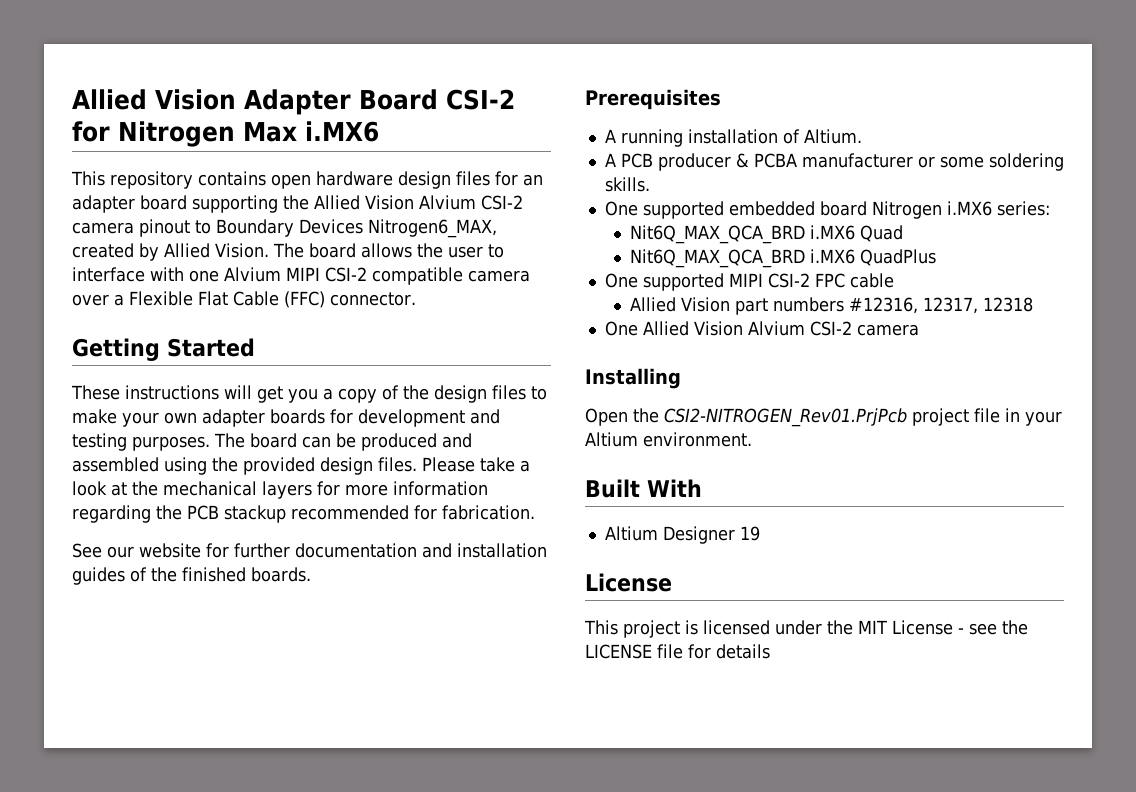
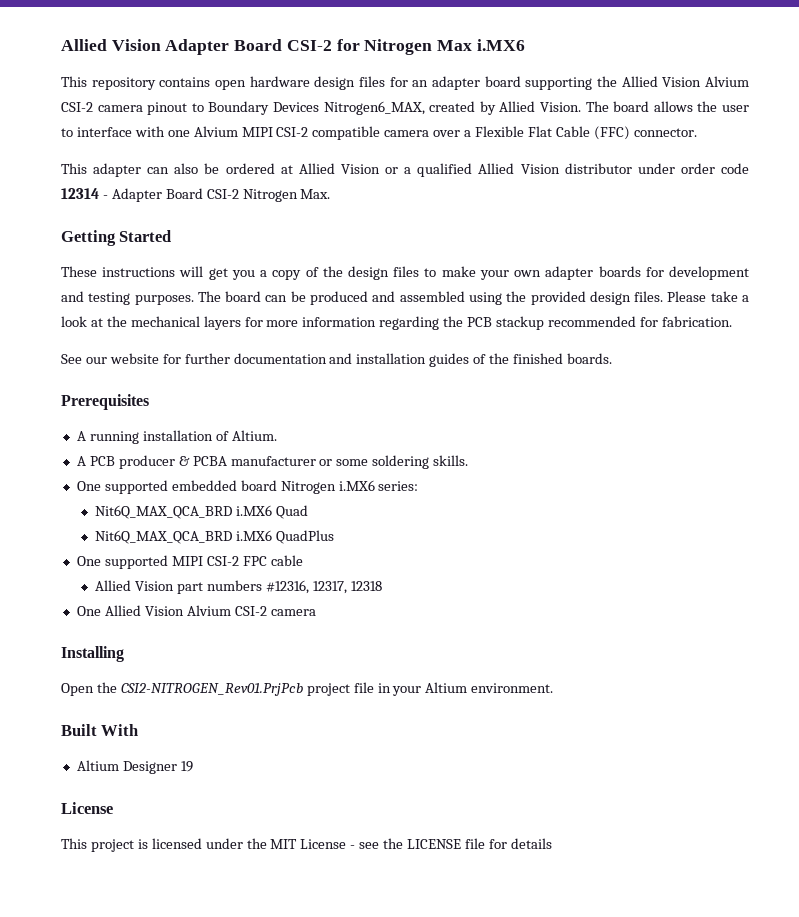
+ This adapter can also be ordered at Allied Vision or a qualified Allied Vision distributor under order code 12314 - Adapter Board CSI-2 Nitrogen Max.

